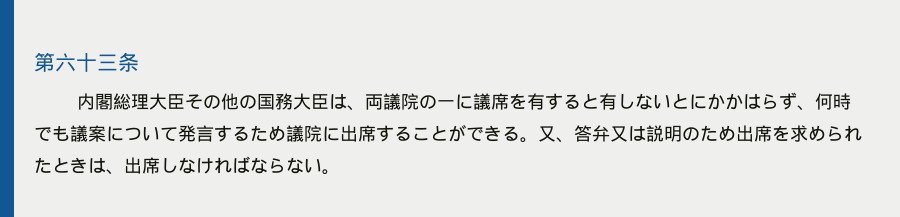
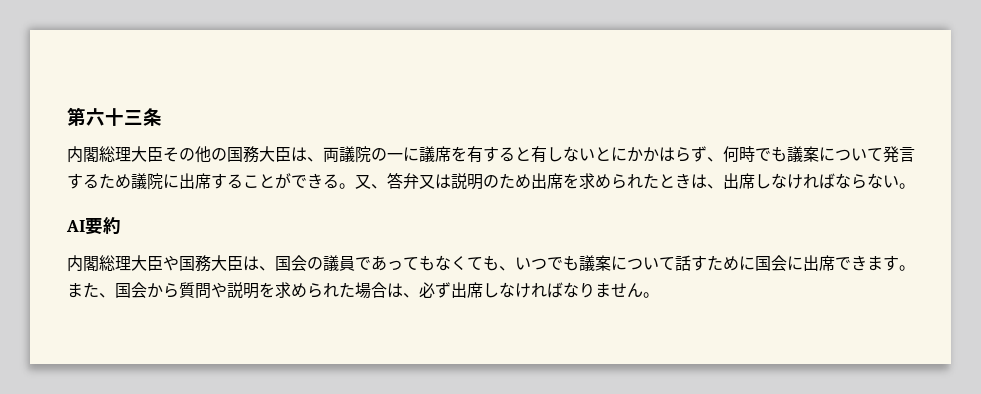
+ AI要約
+ 内閣総理大臣や国務大臣は、国会の議員であってもなくても、いつでも議案について話すために国会に出席できます。また、国会から質問や説明を求められた場合は、必ず出席しなければなりません。

